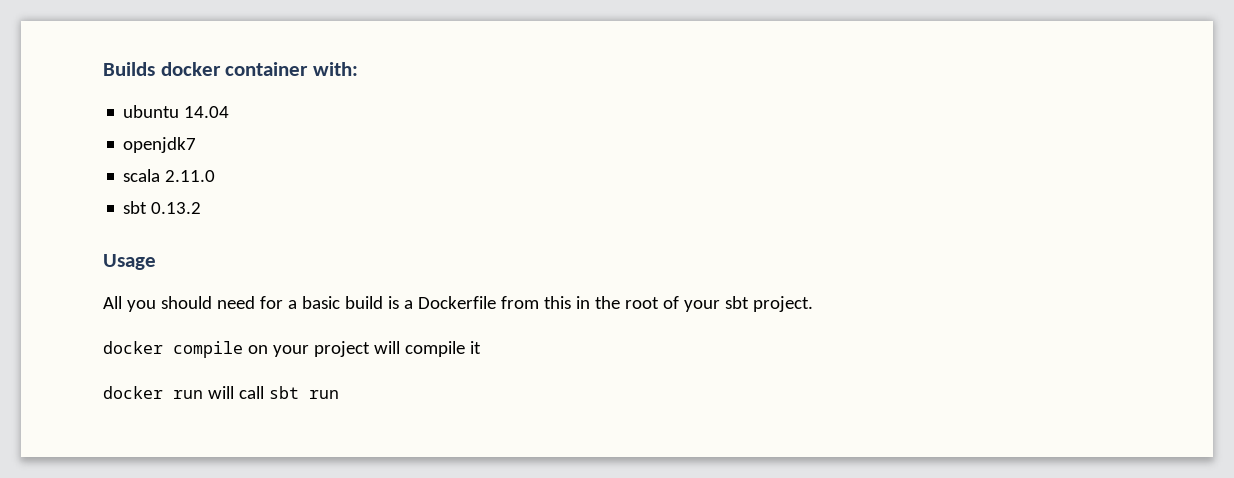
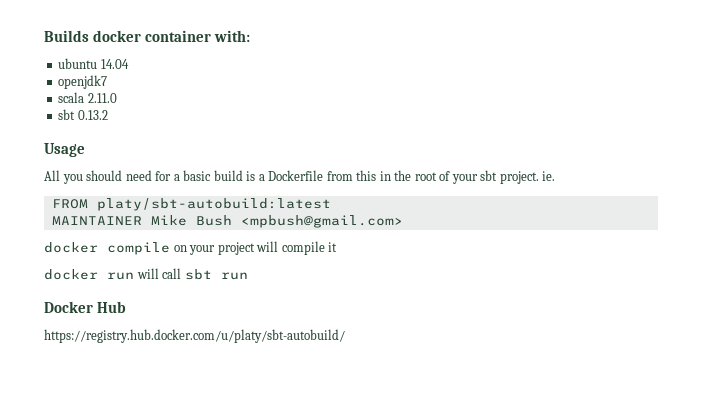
- All you should need for a basic build is a Dockerfile from this in the root of your sbt project.
+ All you should need for a basic build is a Dockerfile from this in the root of your sbt project. ie.
+ FROM platy/sbt-autobuild:latest
+ MAINTAINER Mike Bush <mpbush@gmail.com>
+ Docker Hub
+ https://registry.hub.docker.com/u/platy/sbt-autobuild/

